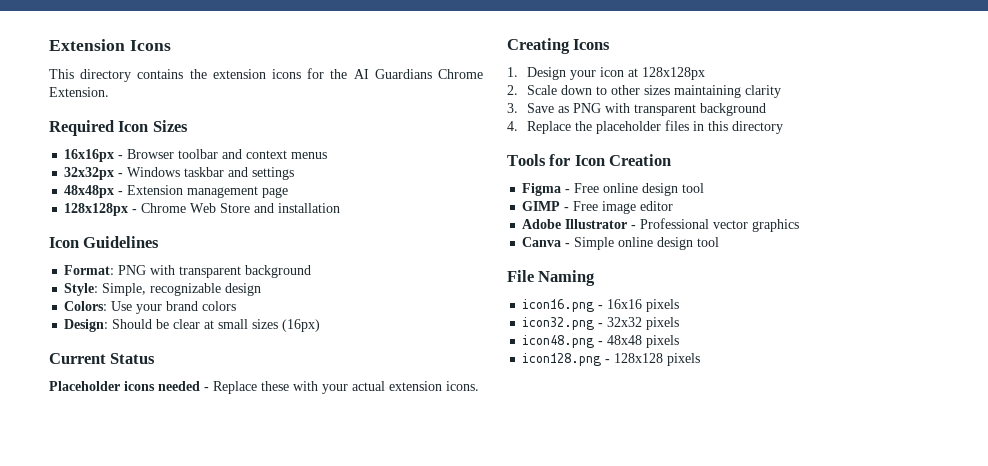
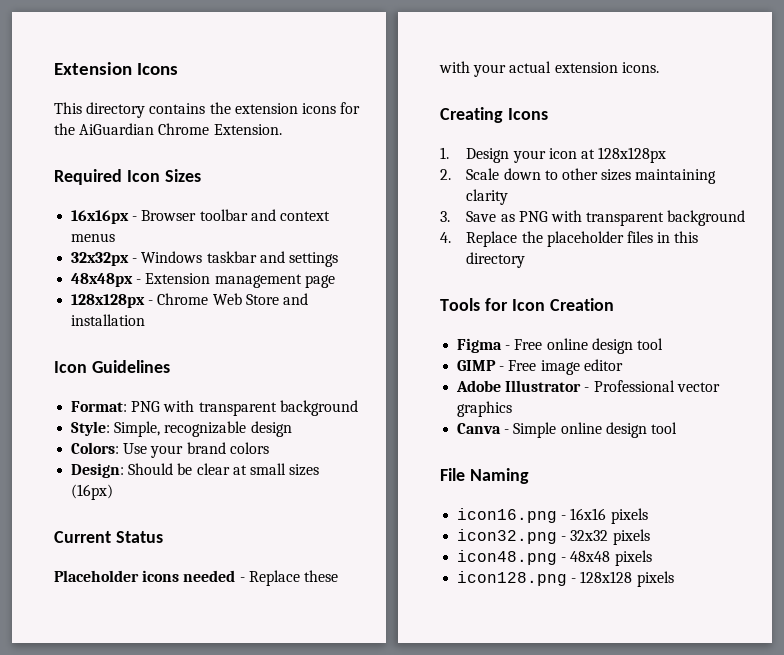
- This directory contains the extension icons for the AI Guardians Chrome Extension.
+ This directory contains the extension icons for the AiGuardian Chrome Extension.

